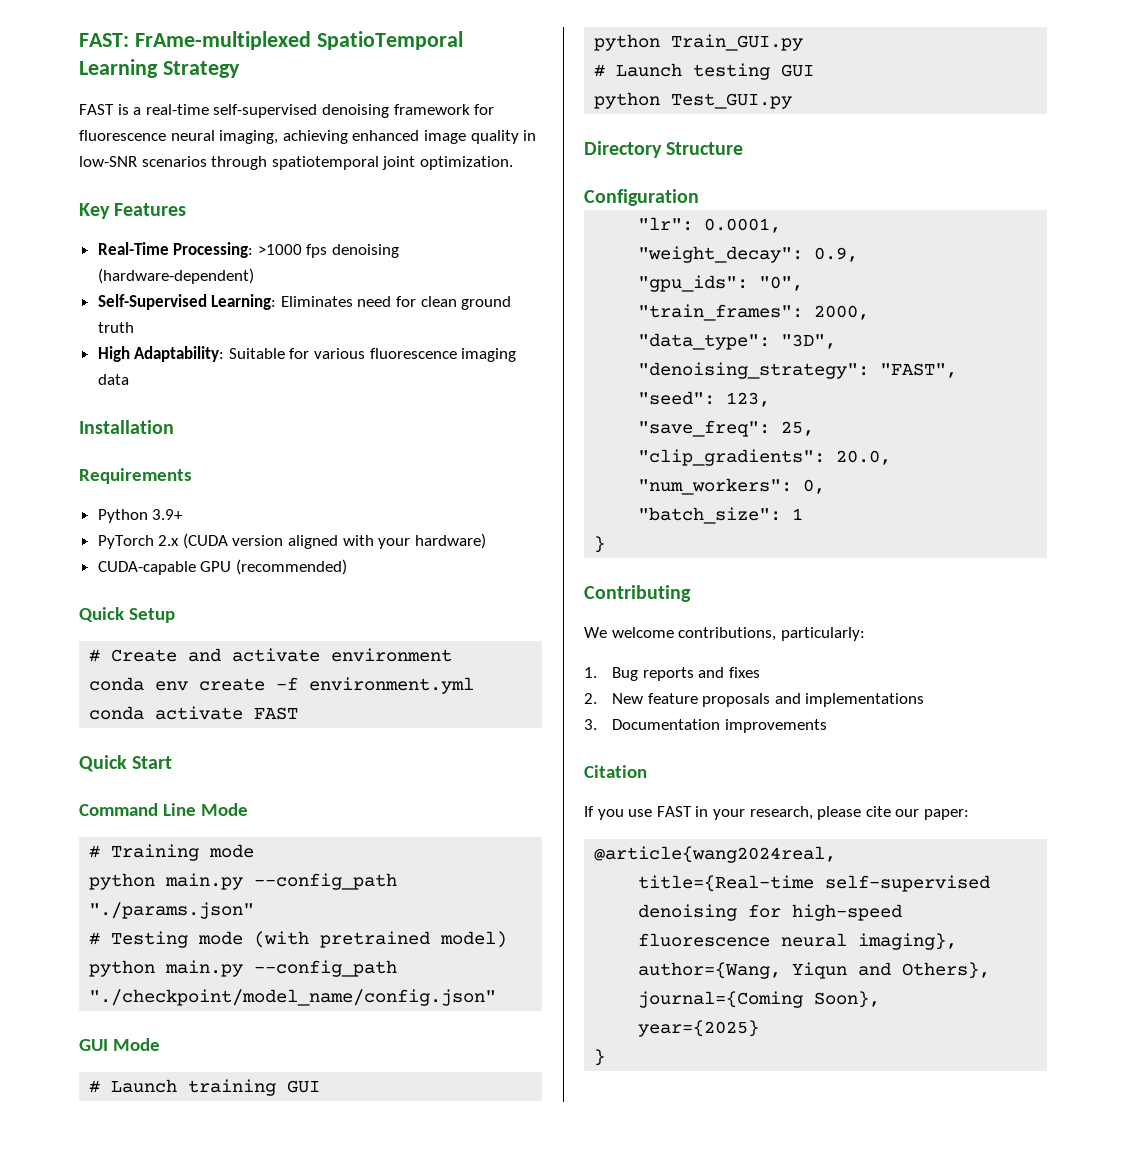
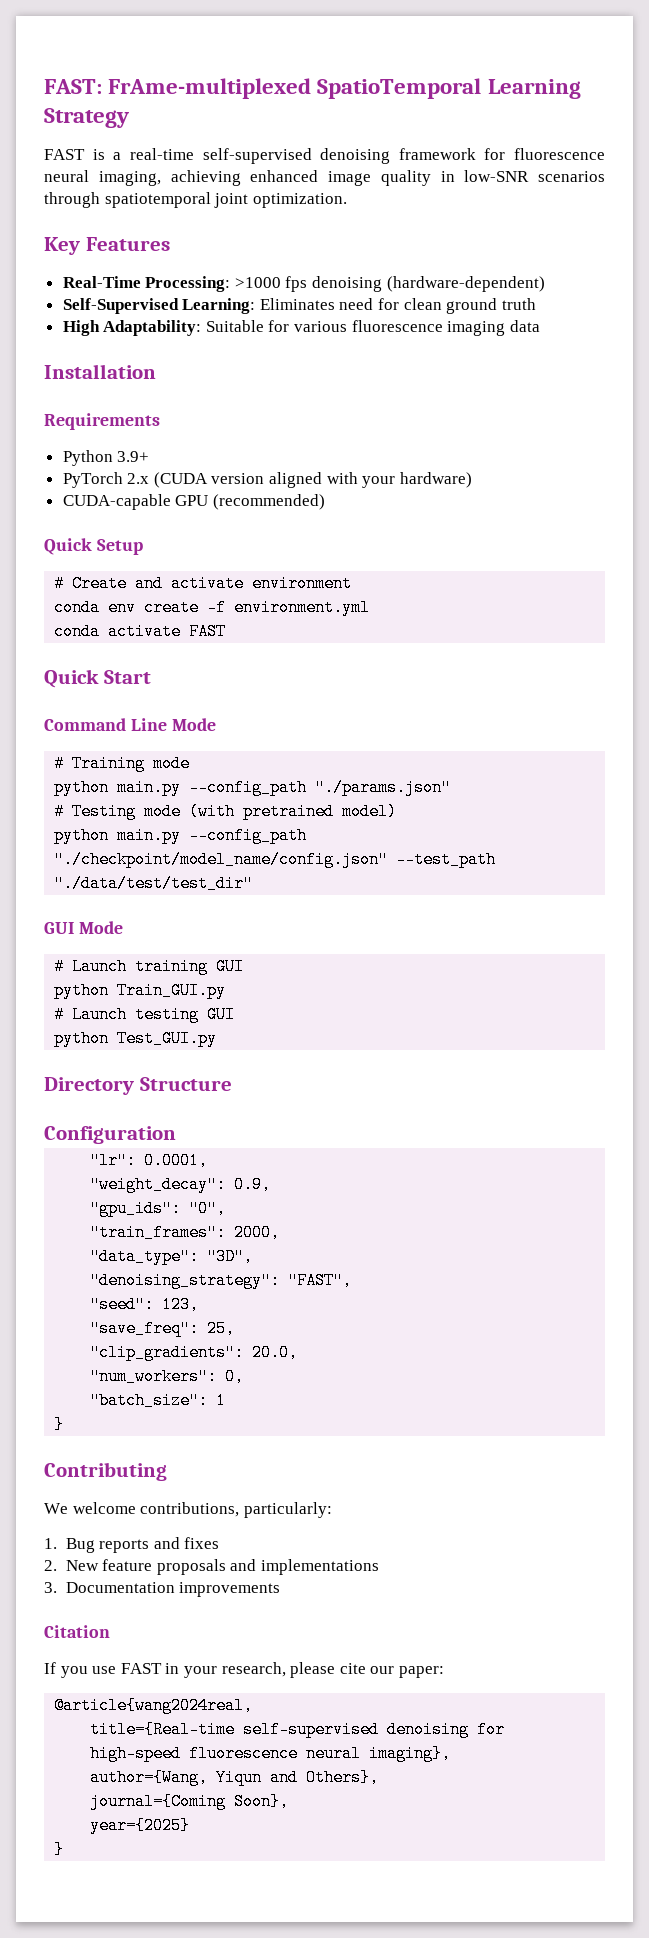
- python main.py --config_path "./checkpoint/model_name/config.json"
+ python main.py --config_path "./checkpoint/model_name/config.json" --test_path "./data/test/test_dir"

